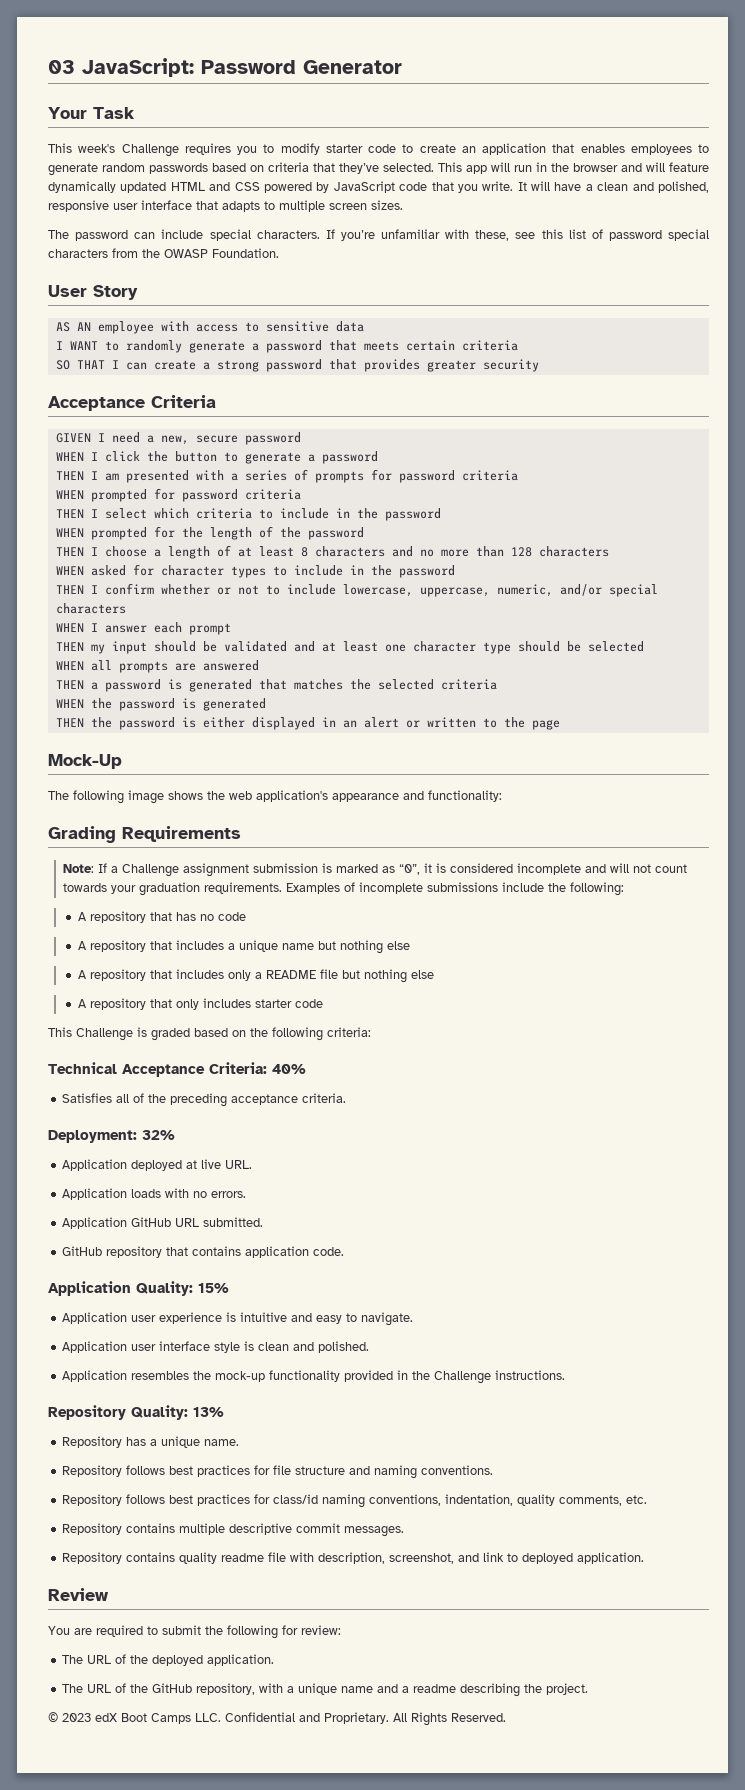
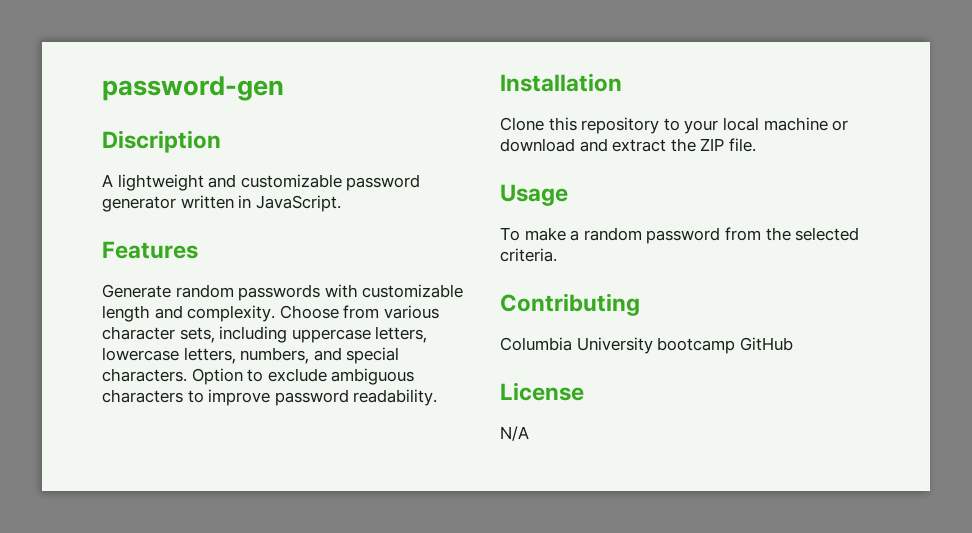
- 03 JavaScript: Password Generator
- Your Task
- This week's Challenge requires you to modify starter code to create an application that enables employees to generate random passwords based on criteria that they’ve selected. This app will run in the browser and will feature dynamically updated HTML and CSS powered by JavaScript code that you write. It will have a clean and polished, responsive user interface that adapts to multiple screen sizes.
- The password can include special characters. If you’re unfamiliar with these, see this list of password special characters from the OWASP Foundation.
- User Story
- AS AN employee with access to sensitive data
- I WANT to randomly generate a password that meets certain criteria
- SO THAT I can create a strong password that provides greater security
- Acceptance Criteria
- GIVEN I need a new, secure password
- WHEN I click the button to generate a password
- THEN I am presented with a series of prompts for password criteria
- WHEN prompted for password criteria
- THEN I select which criteria to include in the password
- WHEN prompted for the length of the password
- THEN I choose a length of at least 8 characters and no more than 128 characters
- WHEN asked for character types to include in the password
- THEN I confirm whether or not to include lowercase, uppercase, numeric, and/or special characters
- WHEN I answer each prompt
- THEN my input should be validated and at least one character type should be selected
- WHEN all prompts are answered
- THEN a password is generated that matches the selected criteria
- WHEN the password is generated
- THEN the password is either displayed in an alert or written to the page
- Mock-Up
- The following image shows the web application's appearance and functionality:
- Grading Requirements
- Note: If a Challenge assignment submission is marked as “0”, it is considered incomplete and will not count towards your graduation requirements. Examples of incomplete submissions include the following:
- A repository that has no code
- A repository that includes a unique name but nothing else
- A repository that includes only a README file but nothing else
- A repository that only includes starter code
- This Challenge is graded based on the following criteria:
- Technical Acceptance Criteria: 40%
- Satisfies all of the preceding acceptance criteria.
- Deployment: 32%
- Application deployed at live URL.
- Application loads with no errors.
- Application GitHub URL submitted.
- GitHub repository that contains application code.
- Application Quality: 15%
- Application user experience is intuitive and easy to navigate.
- Application user interface style is clean and polished.
- Application resembles the mock-up functionality provided in the Challenge instructions.
- Repository Quality: 13%
- Repository has a unique name.
- Repository follows best practices for file structure and naming conventions.
- Repository follows best practices for class/id naming conventions, indentation, quality comments, etc.
- Repository contains multiple descriptive commit messages.
- Repository contains quality readme file with description, screenshot, and link to deployed application.
- Review
- You are required to submit the following for review:
- The URL of the deployed application.
- The URL of the GitHub repository, with a unique name and a readme describing the project.
- © 2023 edX Boot Camps LLC. Confidential and Proprietary. All Rights Reserved.
+ password-gen
+ Discription
+ A lightweight and customizable password generator written in JavaScript.
+ Features
+ Generate random passwords with customizable length and complexity. Choose from various character sets, including uppercase letters, lowercase letters, numbers, and special characters. Option to exclude ambiguous characters to improve password readability.
+ Installation
+ Clone this repository to your local machine or download and extract the ZIP file.
+ Usage
+ To make a random password from the selected criteria.
+ Contributing
+ Columbia University bootcamp GitHub
+ License
+ N/A

